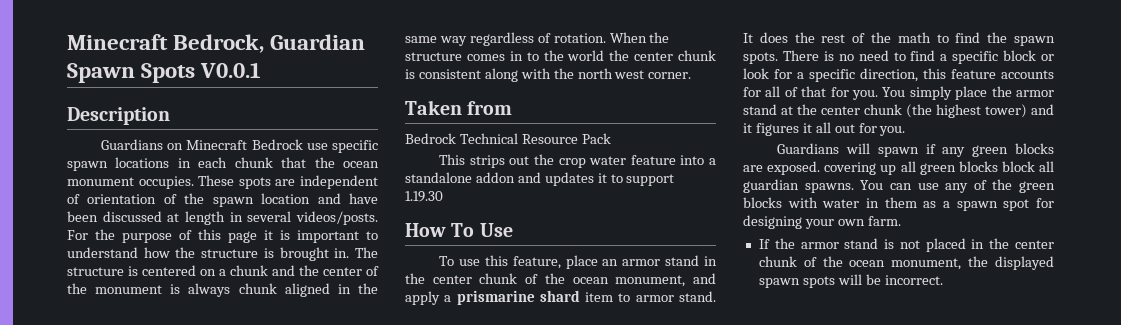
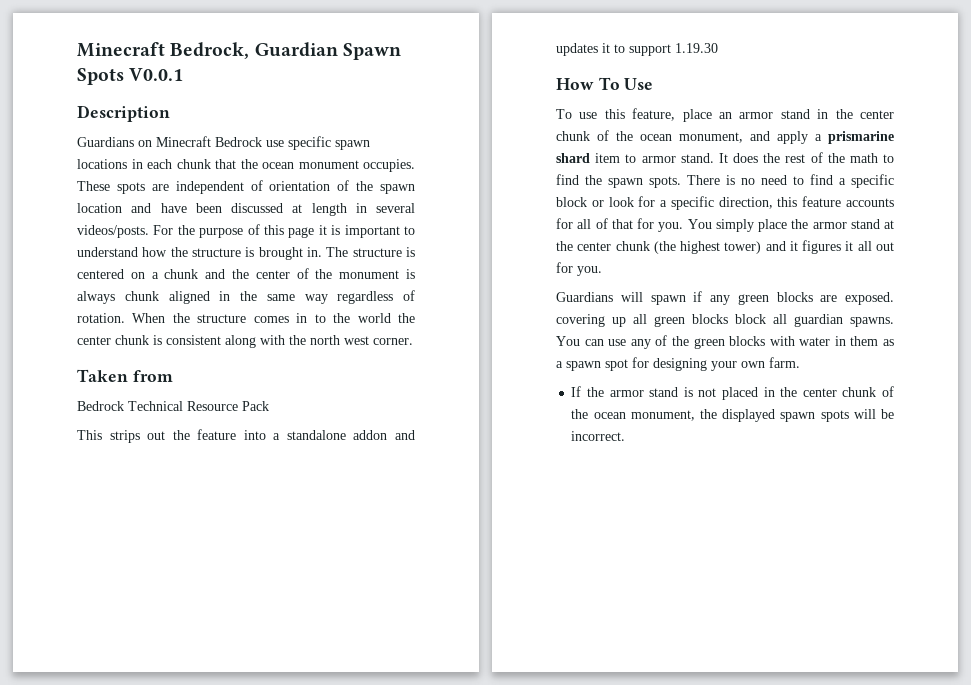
- This strips out the crop water feature into a standalone addon and updates it to support 1.19.30
+ This strips out the feature into a standalone addon and updates it to support 1.19.30

